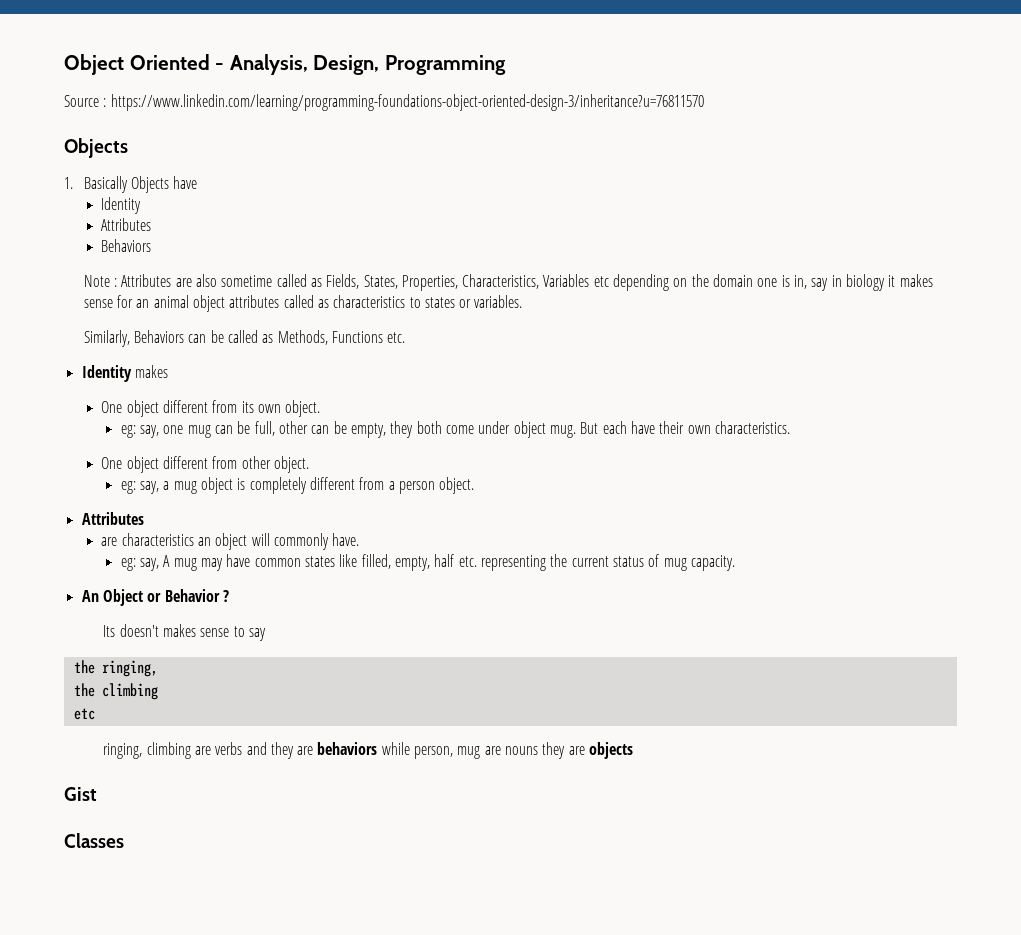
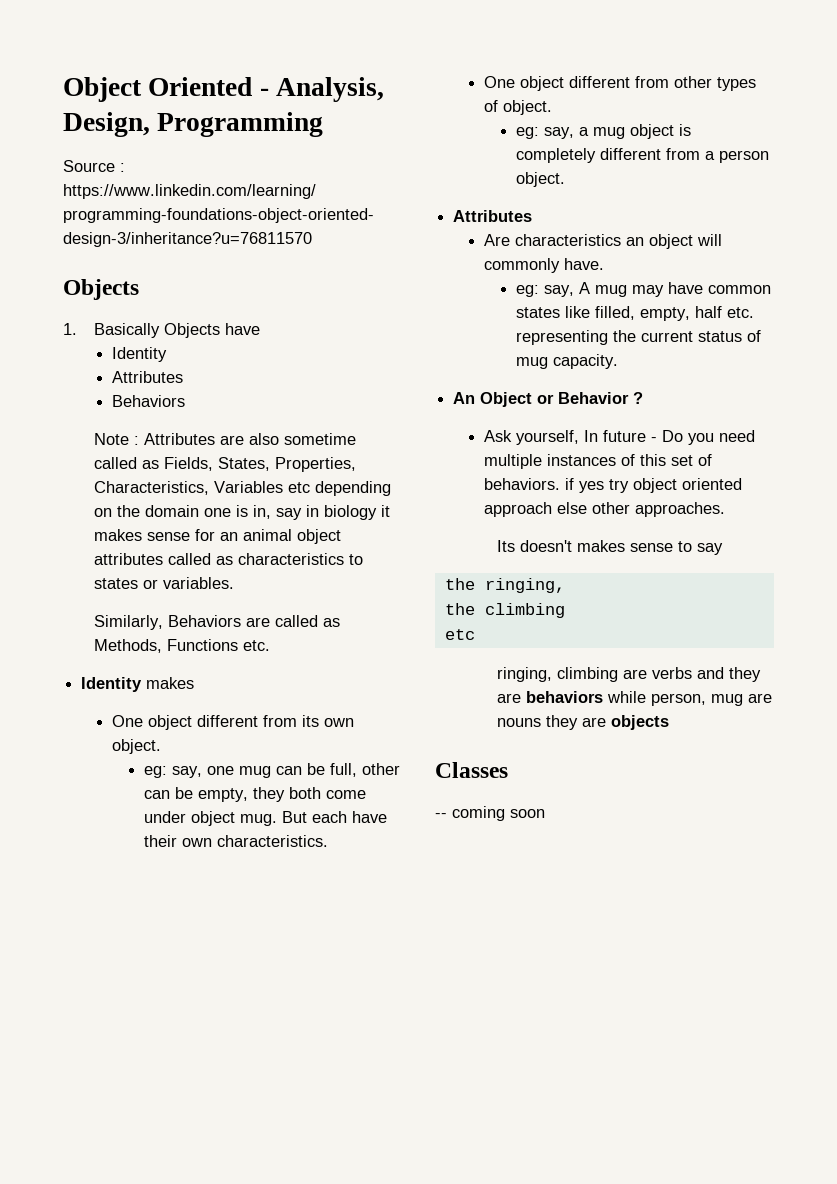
- Similarly, Behaviors can be called as Methods, Functions etc.
+ Similarly, Behaviors are called as Methods, Functions etc.
- One object different from other object.
+ One object different from other types of object.
- are characteristics an object will commonly have.
+ Are characteristics an object will commonly have.
+ Ask yourself, In future - Do you need multiple instances of this set of behaviors. if yes try object oriented approach else other approaches.
- Gist
  Classes
+ -- coming soon

